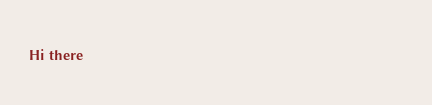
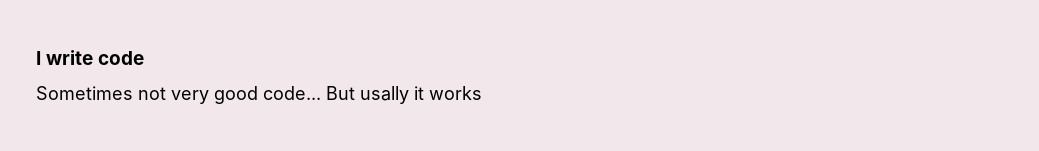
- Hi there
+ I write code
+ Sometimes not very good code... But usally it works

